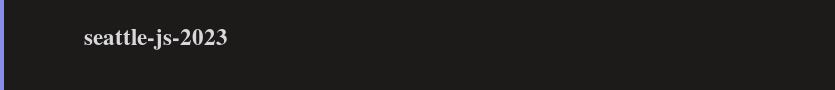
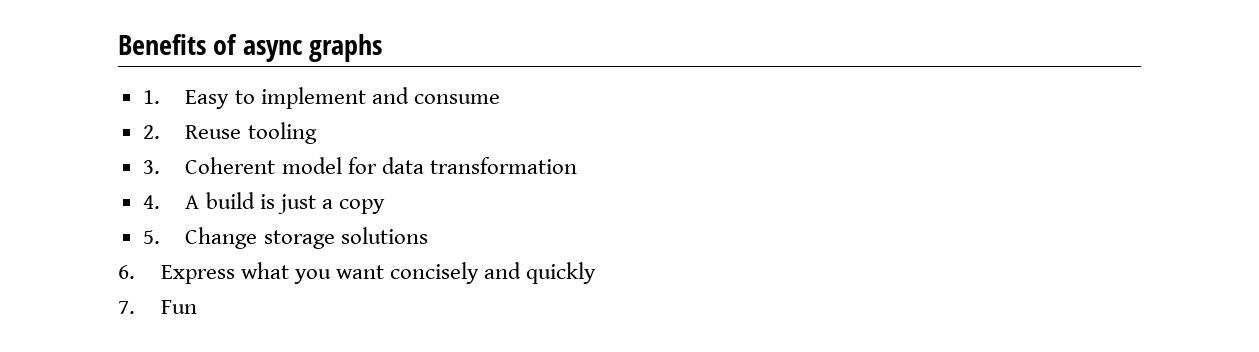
- seattle-js-2023
+ Benefits of async graphs
+ 1. Easy to implement and consume
+ 2. Reuse tooling
+ 3. Coherent model for data transformation
+ 4. A build is just a copy
+ 5. Change storage solutions
+ 6. Express what you want concisely and quickly
+ 7. Fun

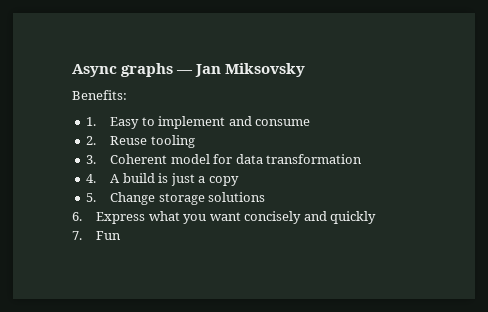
- Benefits of async graphs
+ Async graphs — Jan Miksovsky
+ Benefits:

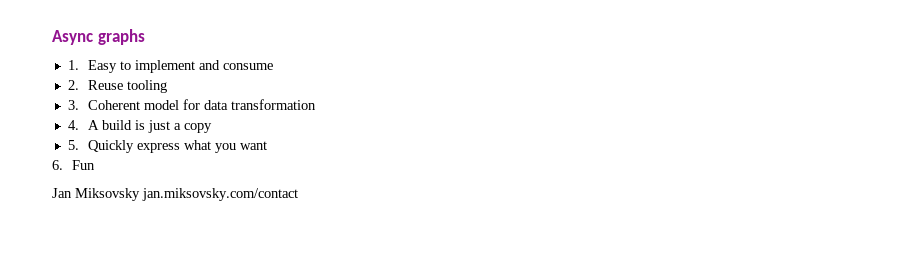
- Async graphs — Jan Miksovsky
- Benefits:
+ Async graphs
- 5. Change storage solutions
- 6. Express what you want concisely and quickly
- 7. Fun
+ 5. Quickly express what you want
+ 6. Fun
+ Jan Miksovsky jan.miksovsky.com/contact

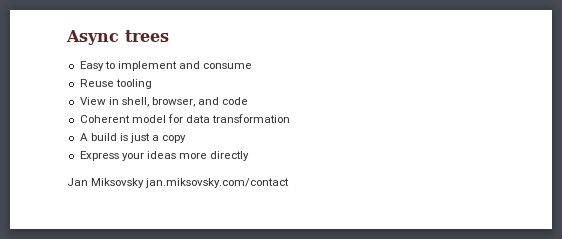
- Async graphs
- 1. Easy to implement and consume
+ Async trees
+ Easy to implement and consume
- 2. Reuse tooling
+ Reuse tooling
- 3. Coherent model for data transformation
+ View in shell, browser, and code
+ Coherent model for data transformation
- 4. A build is just a copy
+ A build is just a copy
- 5. Quickly express what you want
- 6. Fun
+ Express your ideas more directly

